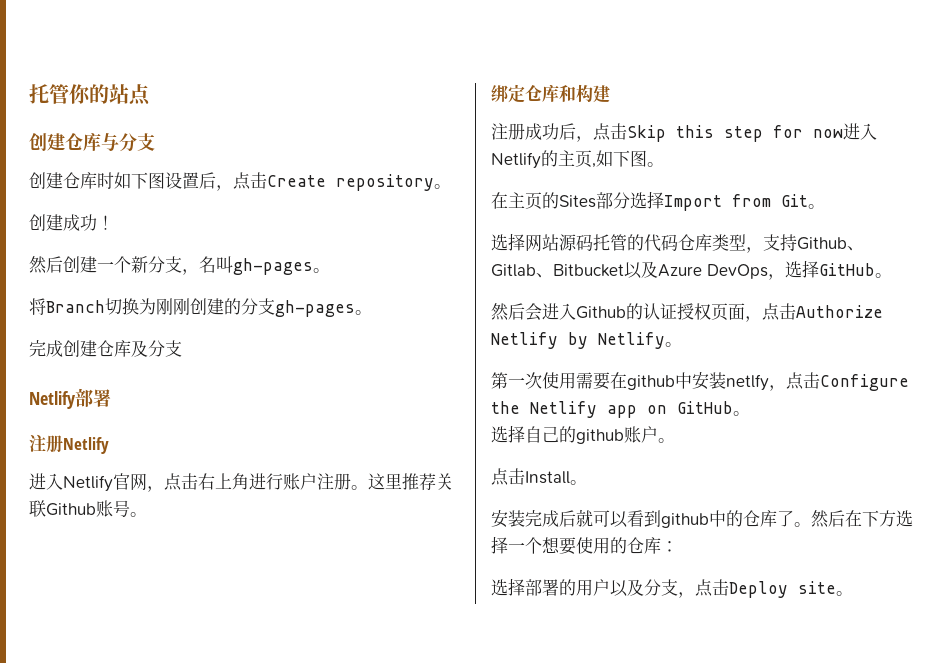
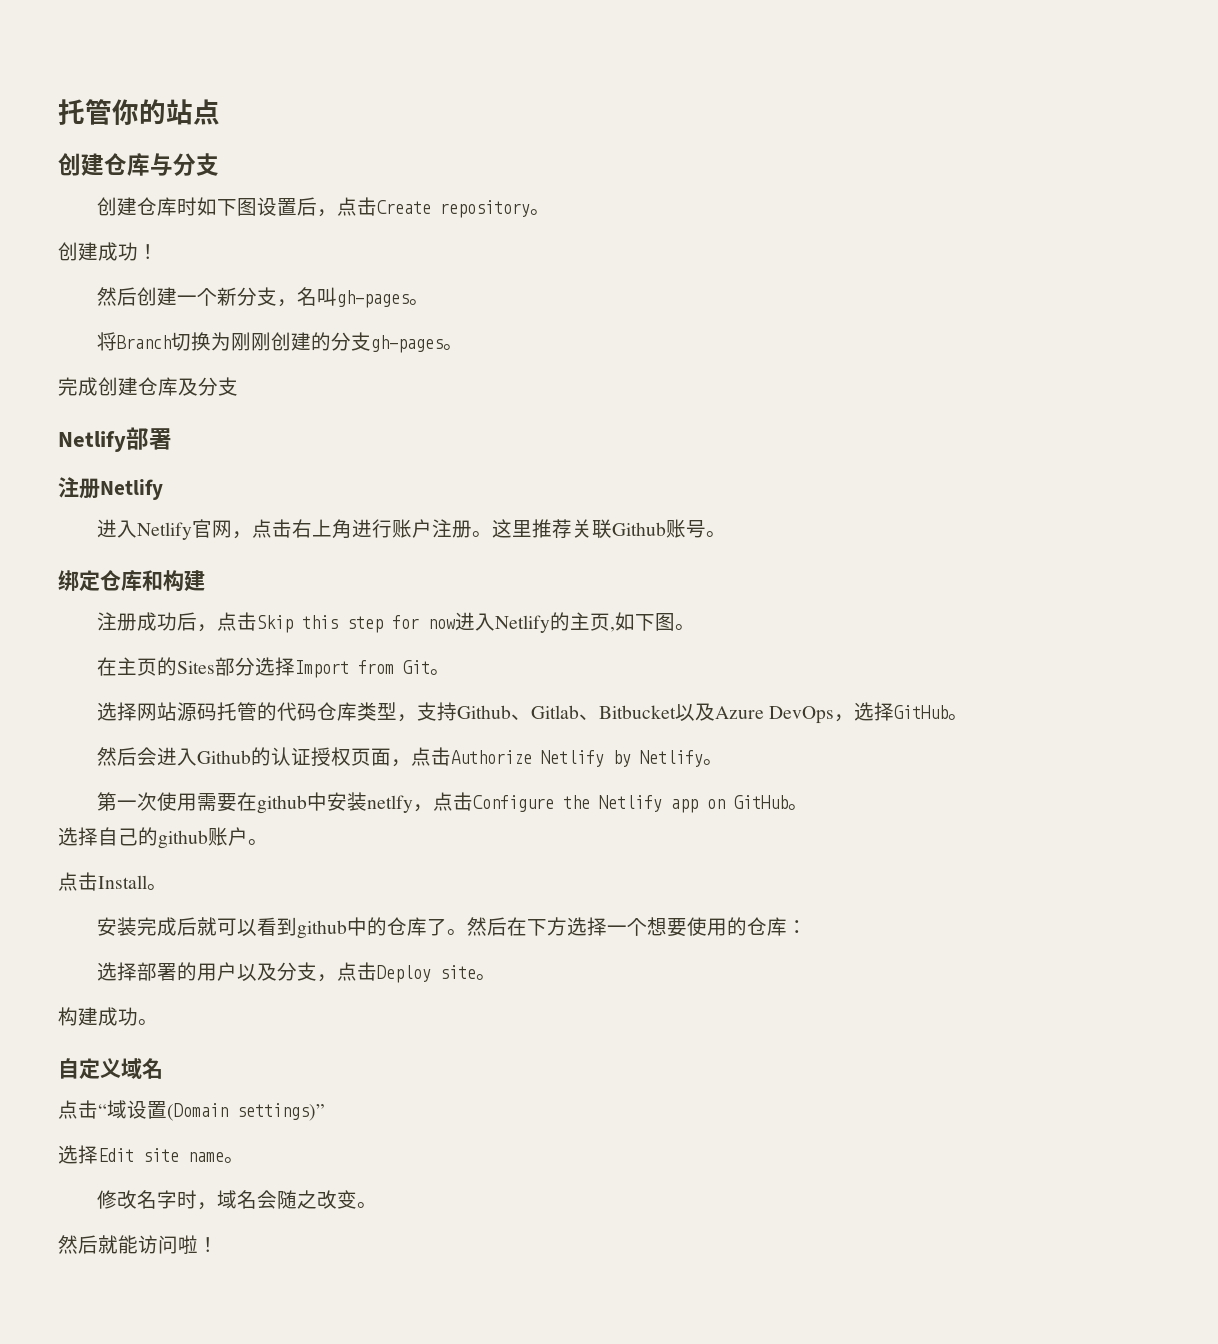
+ 构建成功。
+ 自定义域名
+ 点击“域设置(Domain settings)”
+ 选择Edit site name。
+ 修改名字时，域名会随之改变。
+ 然后就能访问啦！

